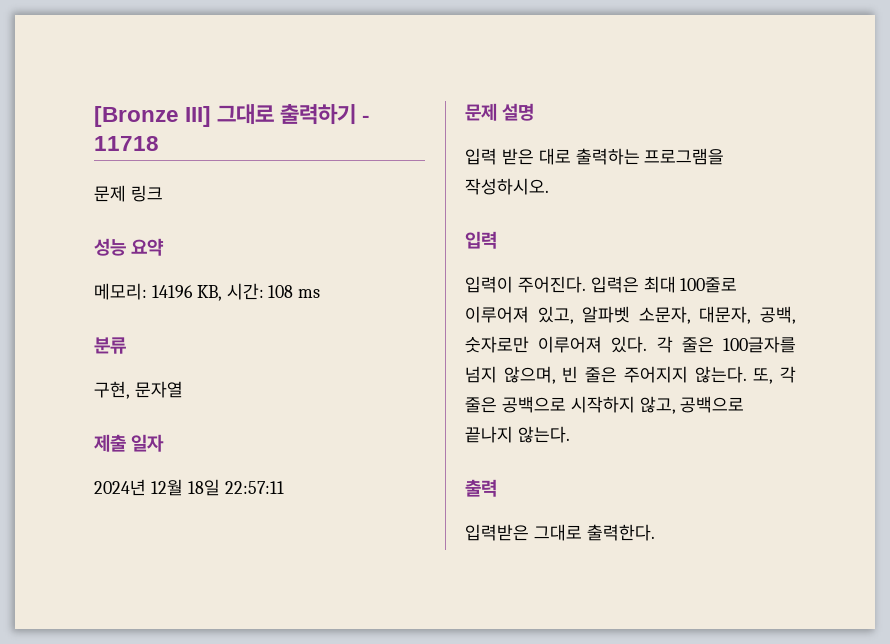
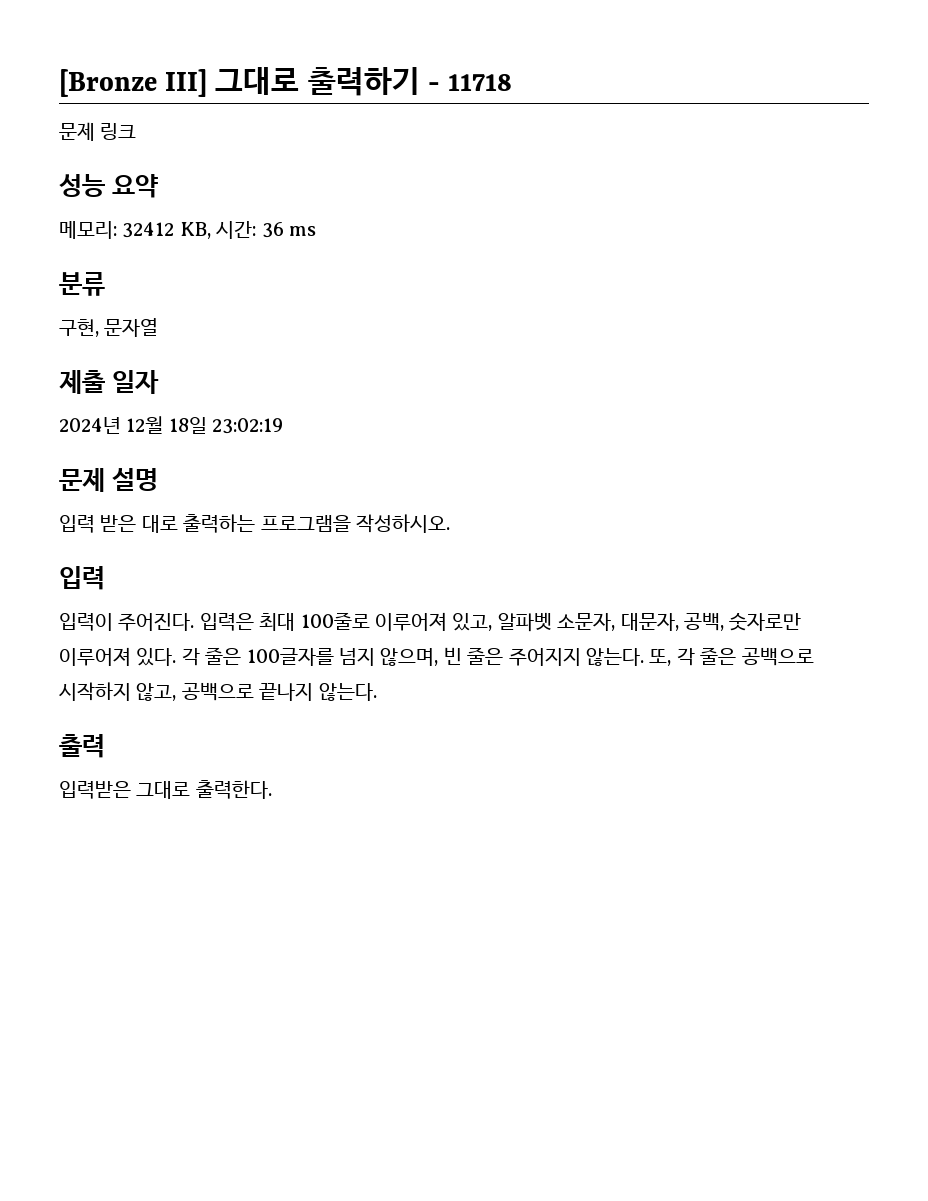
- 메모리: 14196 KB, 시간: 108 ms
+ 메모리: 32412 KB, 시간: 36 ms
- 2024년 12월 18일 22:57:11
+ 2024년 12월 18일 23:02:19

